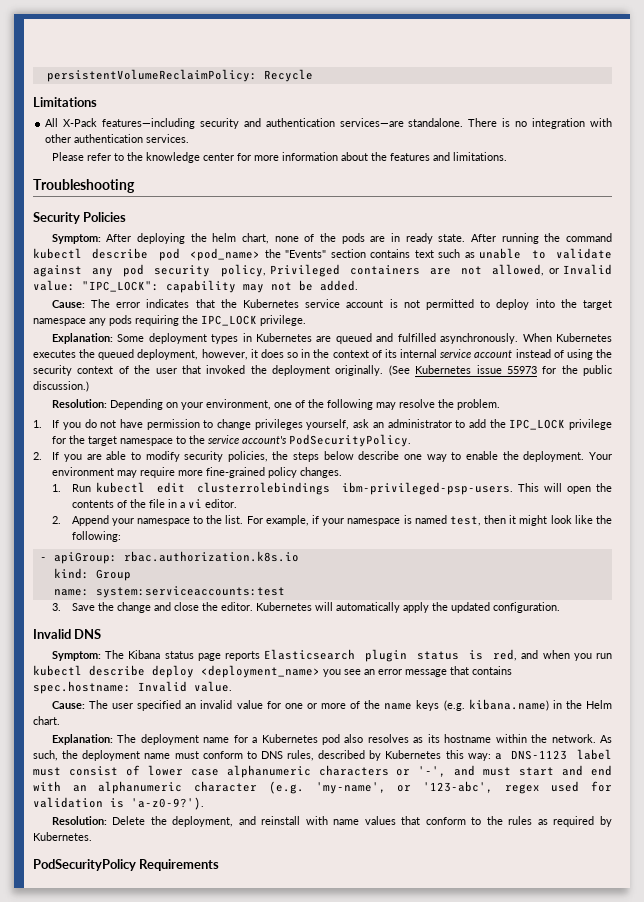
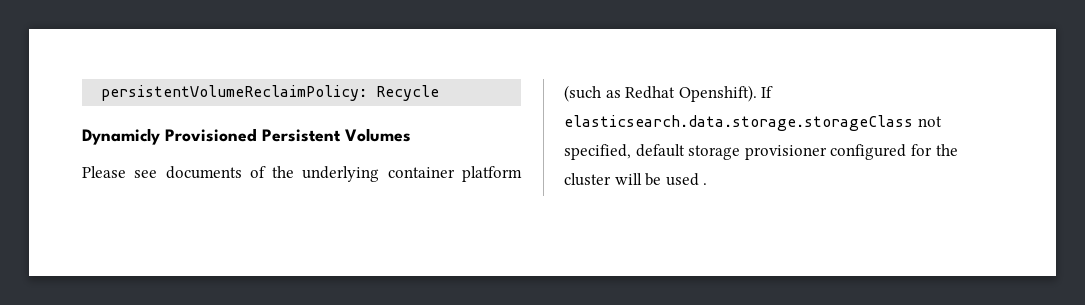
- Limitations
- All X-Pack features—including security and authentication services—are standalone. There is no integration with other authentication services.
- Please refer to the knowledge center for more information about the features and limitations.
- Troubleshooting
- Security Policies
- Symptom: After deploying the helm chart, none of the pods are in ready state. After running the command kubectl describe pod <pod_name> the "Events" section contains text such as unable to validate against any pod security policy, Privileged containers are not allowed, or Invalid value: "IPC_LOCK": capability may not be added.
- Cause: The error indicates that the Kubernetes service account is not permitted to deploy into the target namespace any pods requiring the IPC_LOCK privilege.
- Explanation: Some deployment types in Kubernetes are queued and fulfilled asynchronously. When Kubernetes executes the queued deployment, however, it does so in the context of its internal service account instead of using the security context of the user that invoked the deployment originally. (See Kubernetes issue 55973 for the public discussion.)
- Resolution: Depending on your environment, one of the following may resolve the problem.
- 1. If you do not have permission to change privileges yourself, ask an administrator to add the IPC_LOCK privilege for the target namespace to the service account's PodSecurityPolicy.
- 2. If you are able to modify security policies, the steps below describe one way to enable the deployment. Your environment may require more fine-grained policy changes.
- 1. Run kubectl edit clusterrolebindings ibm-privileged-psp-users. This will open the contents of the file in a vi editor.
- 2. Append your namespace to the list. For example, if your namespace is named test, then it might look like the following:
- - apiGroup: rbac.authorization.k8s.io
- kind: Group
- name: system:serviceaccounts:test
- 3. Save the change and close the editor. Kubernetes will automatically apply the updated configuration.
- Invalid DNS
- Symptom: The Kibana status page reports Elasticsearch plugin status is red, and when you run kubectl describe deploy <deployment_name> you see an error message that contains spec.hostname: Invalid value.
- Cause: The user specified an invalid value for one or more of the name keys (e.g. kibana.name) in the Helm chart.
- Explanation: The deployment name for a Kubernetes pod also resolves as its hostname within the network. As such, the deployment name must conform to DNS rules, described by Kubernetes this way: a DNS-1123 label must consist of lower case alphanumeric characters or '-', and must start and end with an alphanumeric character (e.g. 'my-name', or '123-abc', regex used for validation is 'a-z0-9?').
- Resolution: Delete the deployment, and reinstall with name values that conform to the rules as required by Kubernetes.
- PodSecurityPolicy Requirements
+ Dynamicly Provisioned Persistent Volumes
+ Please see documents of the underlying container platform (such as Redhat Openshift). If elasticsearch.data.storage.storageClass not specified, default storage provisioner configured for the cluster will be used .

